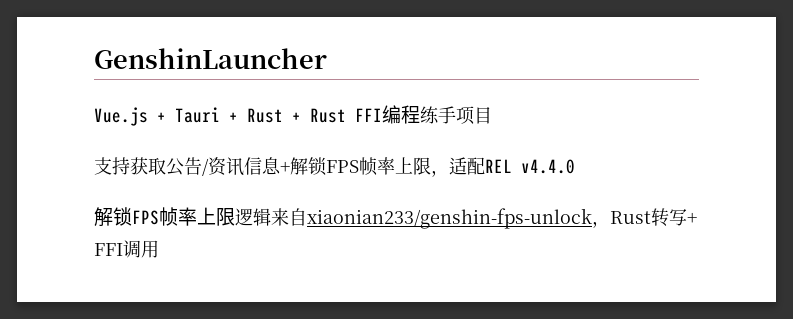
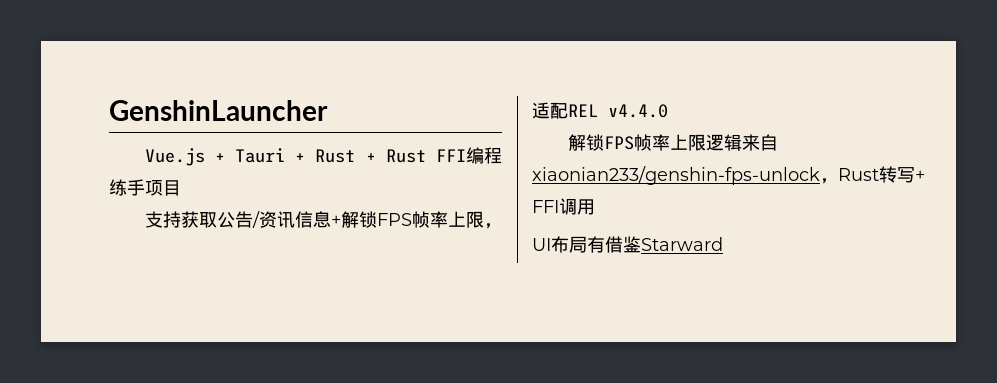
+ UI布局有借鉴Starward

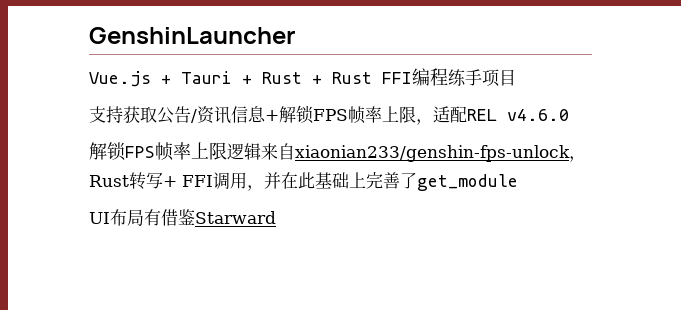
- 支持获取公告/资讯信息+解锁FPS帧率上限，适配REL v4.4.0
+ 支持获取公告/资讯信息+解锁FPS帧率上限，适配REL v4.6.0
- 解锁FPS帧率上限逻辑来自xiaonian233/genshin-fps-unlock，Rust转写+ FFI调用
+ 解锁FPS帧率上限逻辑来自xiaonian233/genshin-fps-unlock，Rust转写+ FFI调用，并在此基础上完善了get_module

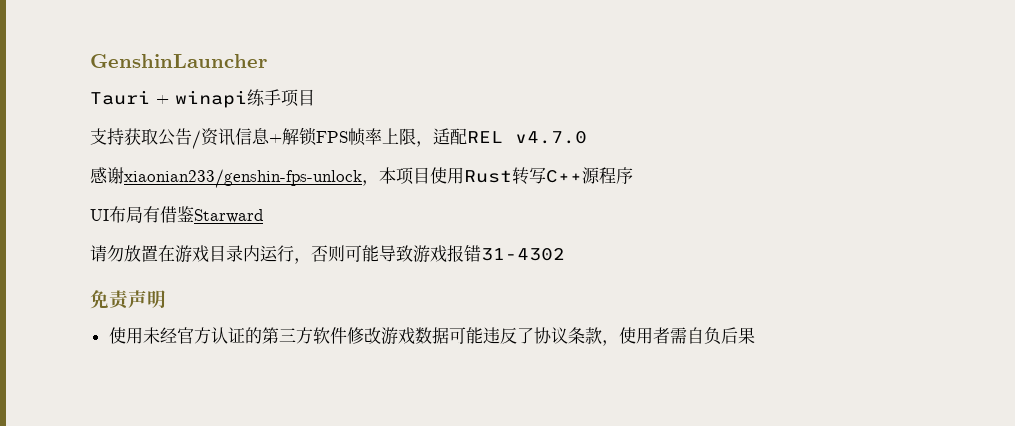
- Vue.js + Tauri + Rust + Rust FFI编程练手项目
+ Tauri + winapi练手项目
- 支持获取公告/资讯信息+解锁FPS帧率上限，适配REL v4.6.0
- 解锁FPS帧率上限逻辑来自xiaonian233/genshin-fps-unlock，Rust转写+ FFI调用，并在此基础上完善了get_module
+ 支持获取公告/资讯信息+解锁FPS帧率上限，适配REL v4.7.0
+ 感谢xiaonian233/genshin-fps-unlock，本项目使用Rust转写C++源程序
+ 请勿放置在游戏目录内运行，否则可能导致游戏报错31-4302
+ 免责声明
+ 使用未经官方认证的第三方软件修改游戏数据可能违反了协议条款，使用者需自负后果

